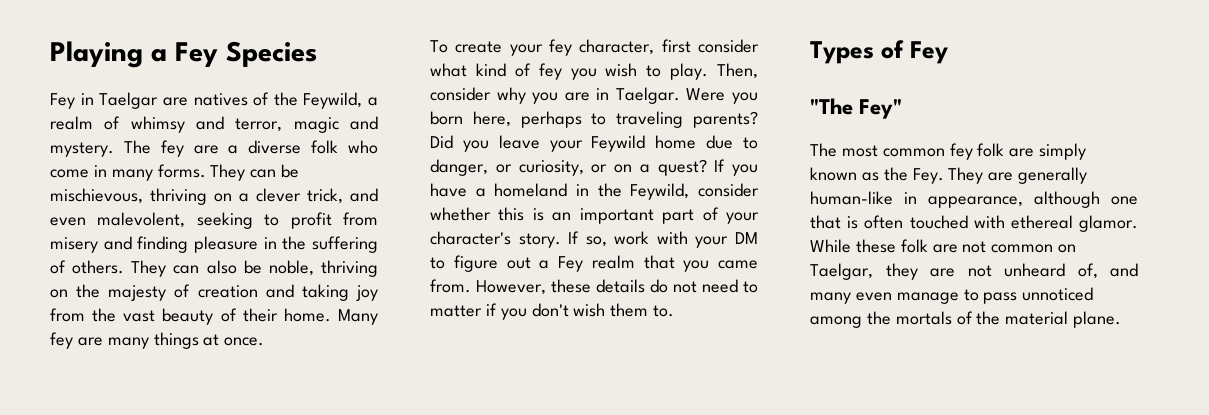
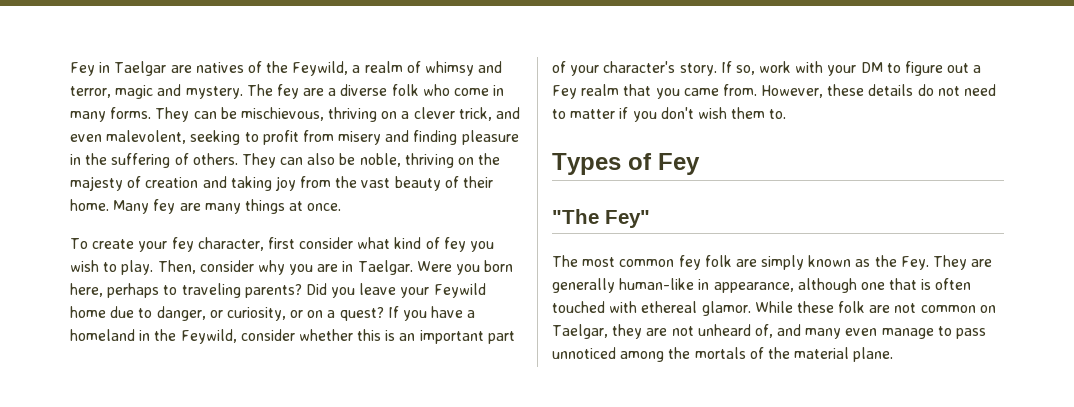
- Playing a Fey Species

